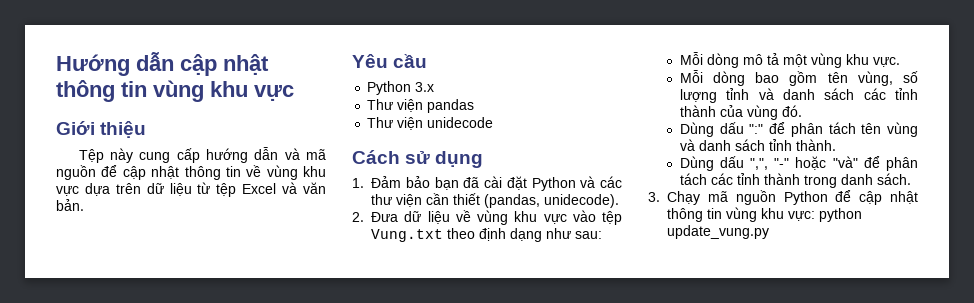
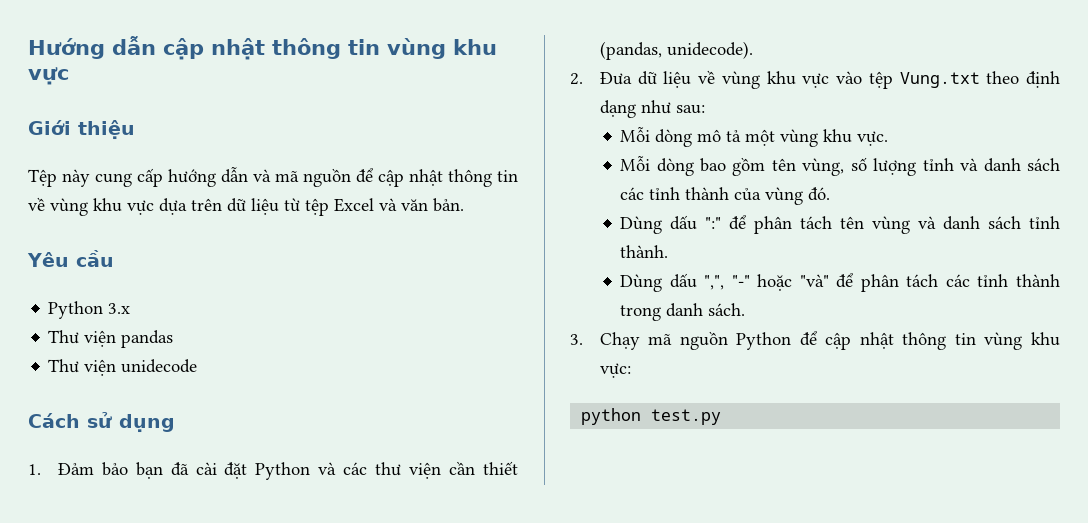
- 3. Chạy mã nguồn Python để cập nhật thông tin vùng khu vực: python update_vung.py
+ 3. Chạy mã nguồn Python để cập nhật thông tin vùng khu vực:
+ python test.py

